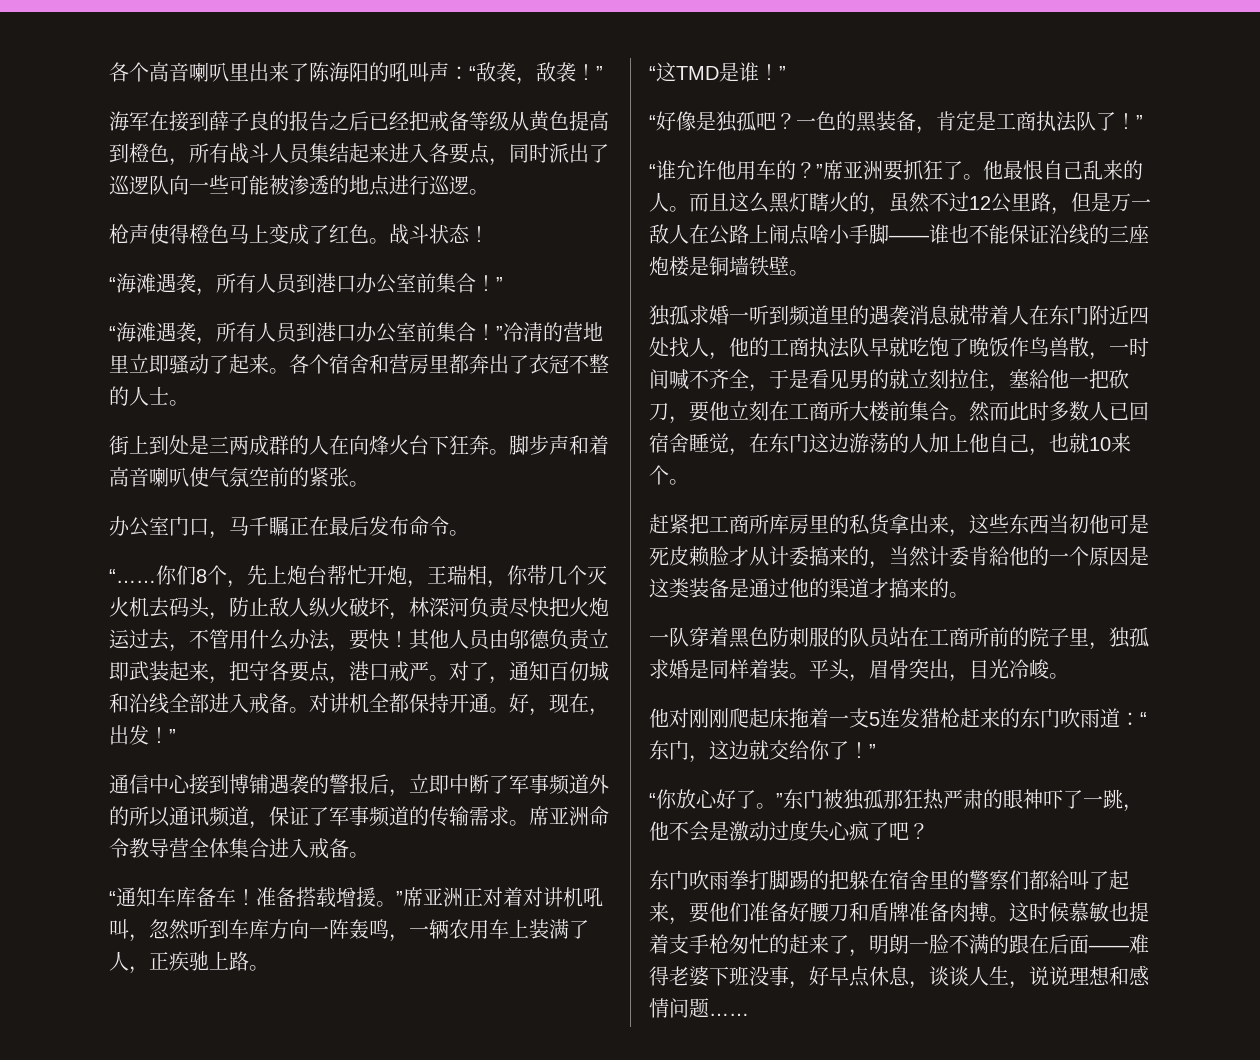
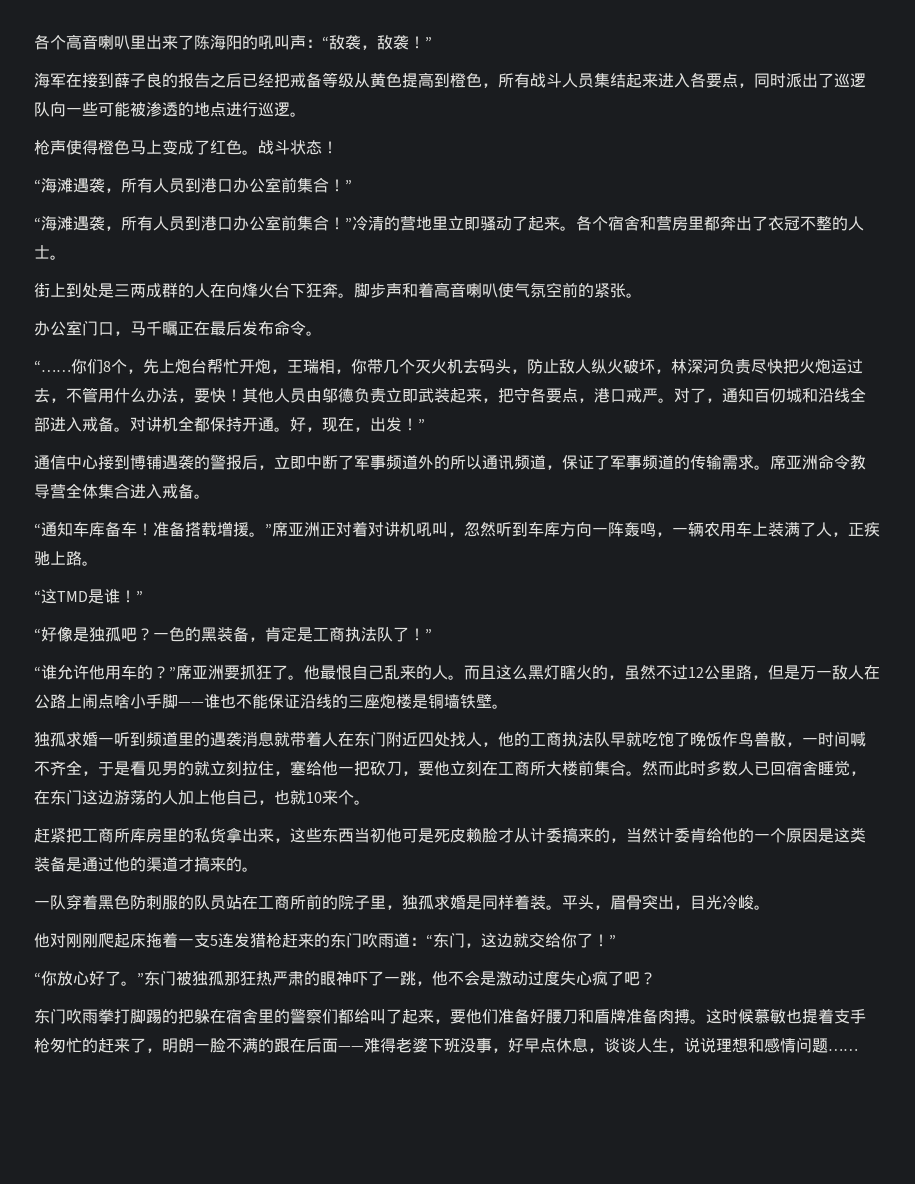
- 独孤求婚一听到频道里的遇袭消息就带着人在东门附近四处找人，他的工商执法队早就吃饱了晚饭作鸟兽散，一时间喊不齐全，于是看见男的就立刻拉住，塞給他一把砍刀，要他立刻在工商所大楼前集合。
+ 独孤求婚一听到频道里的遇袭消息就带着人在东门附近四处找人，他的工商执法队早就吃饱了晚饭作鸟兽散，一时间喊不齐全，于是看见男的就立刻拉住，塞给他一把砍刀，要他立刻在工商所大楼前集合。
- 赶紧把工商所库房里的私货拿出来，这些东西当初他可是死皮赖脸才从计委搞来的，当然计委肯給他的一个原因是这类装备是通过他的渠道才搞来的。
+ 赶紧把工商所库房里的私货拿出来，这些东西当初他可是死皮赖脸才从计委搞来的，当然计委肯给他的一个原因是这类装备是通过他的渠道才搞来的。
- 东门吹雨拳打脚踢的把躲在宿舍里的警察们都給叫了起来，要他们准备好腰刀和盾牌准备肉搏。
+ 东门吹雨拳打脚踢的把躲在宿舍里的警察们都给叫了起来，要他们准备好腰刀和盾牌准备肉搏。

